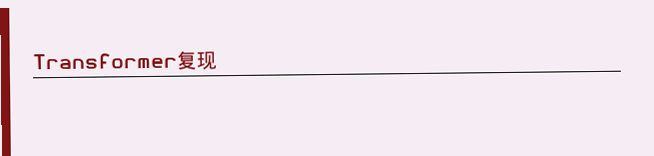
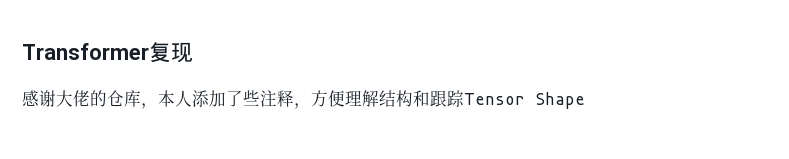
+ 感谢大佬的仓库，本人添加了些注释，方便理解结构和跟踪Tensor Shape

